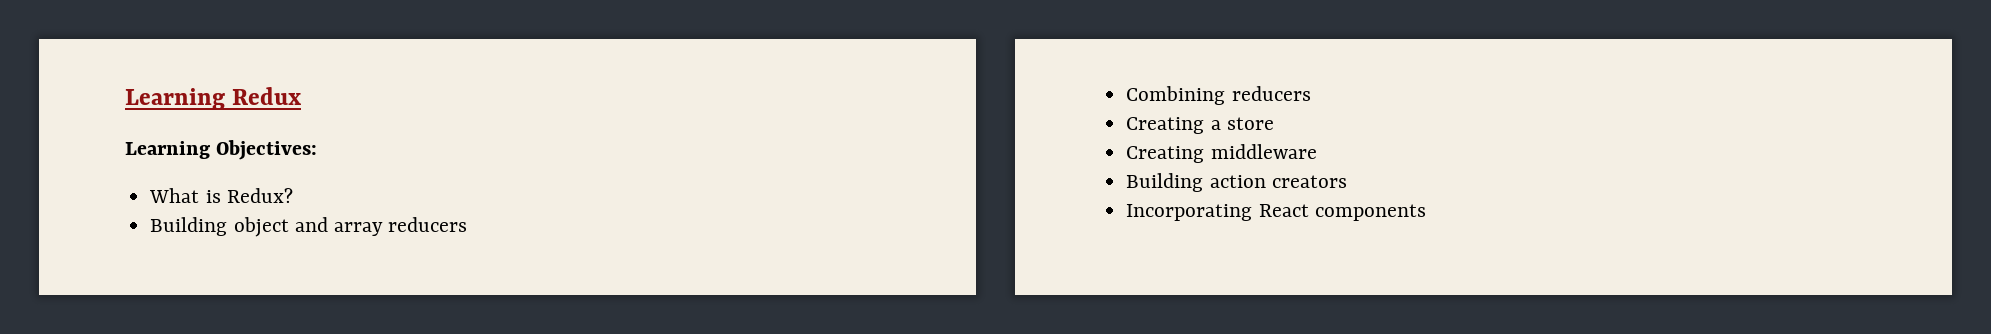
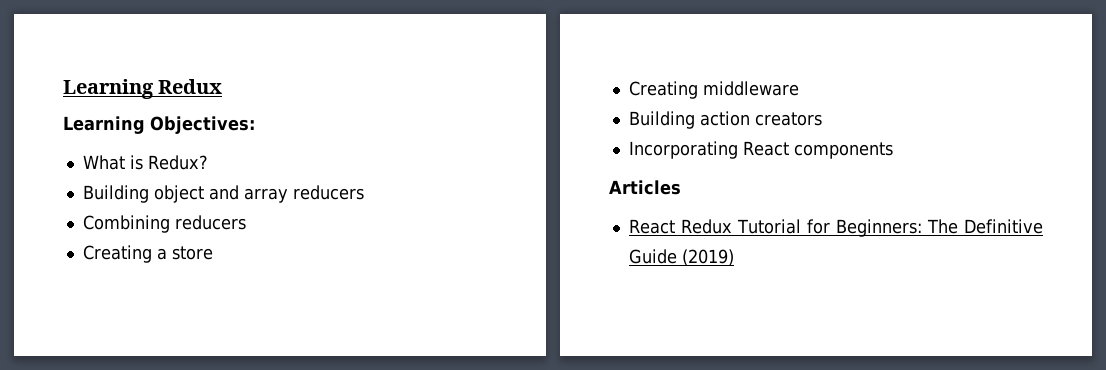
+ Articles
+ React Redux Tutorial for Beginners: The Definitive Guide (2019)

